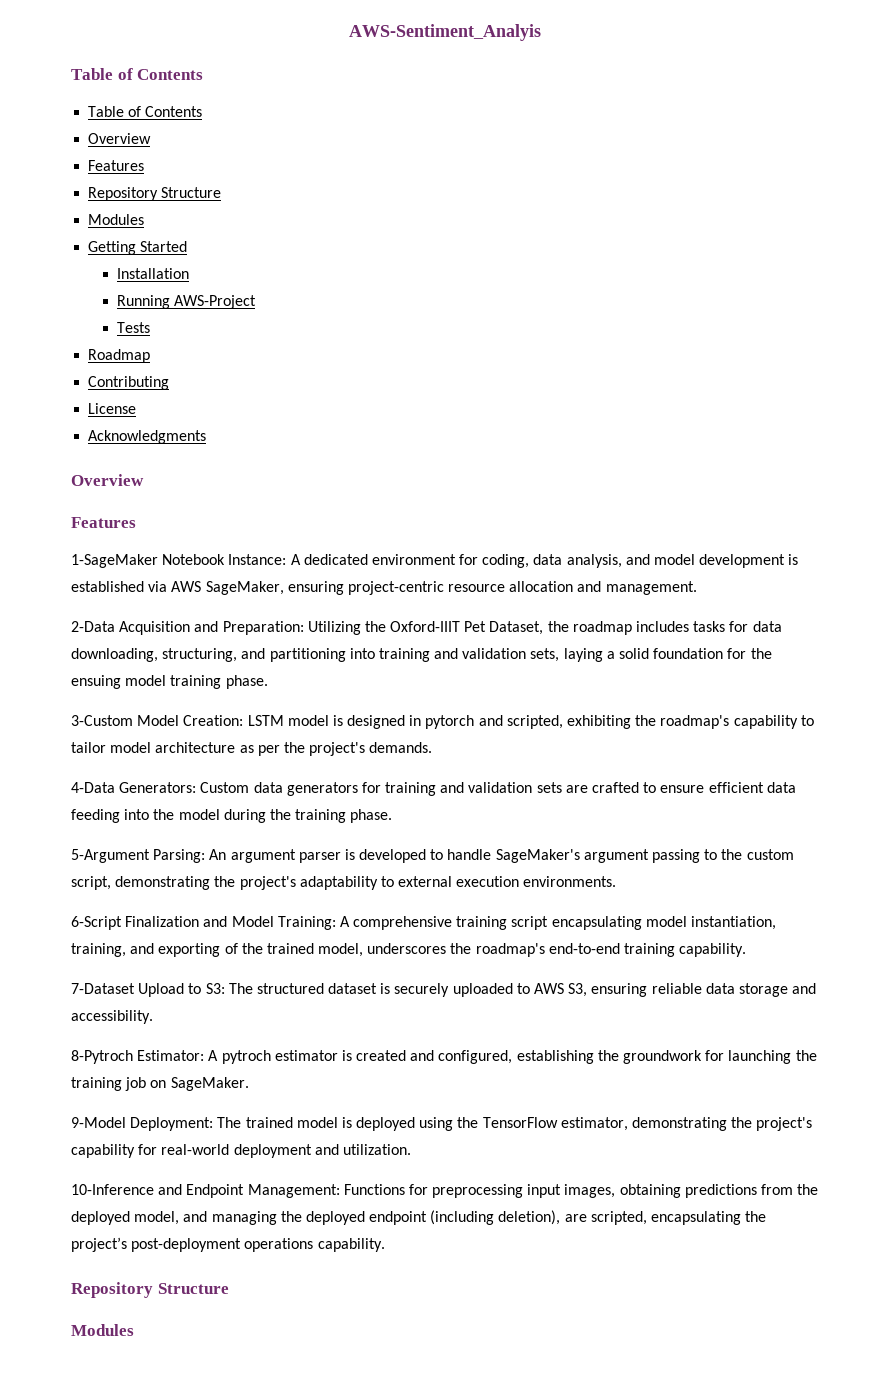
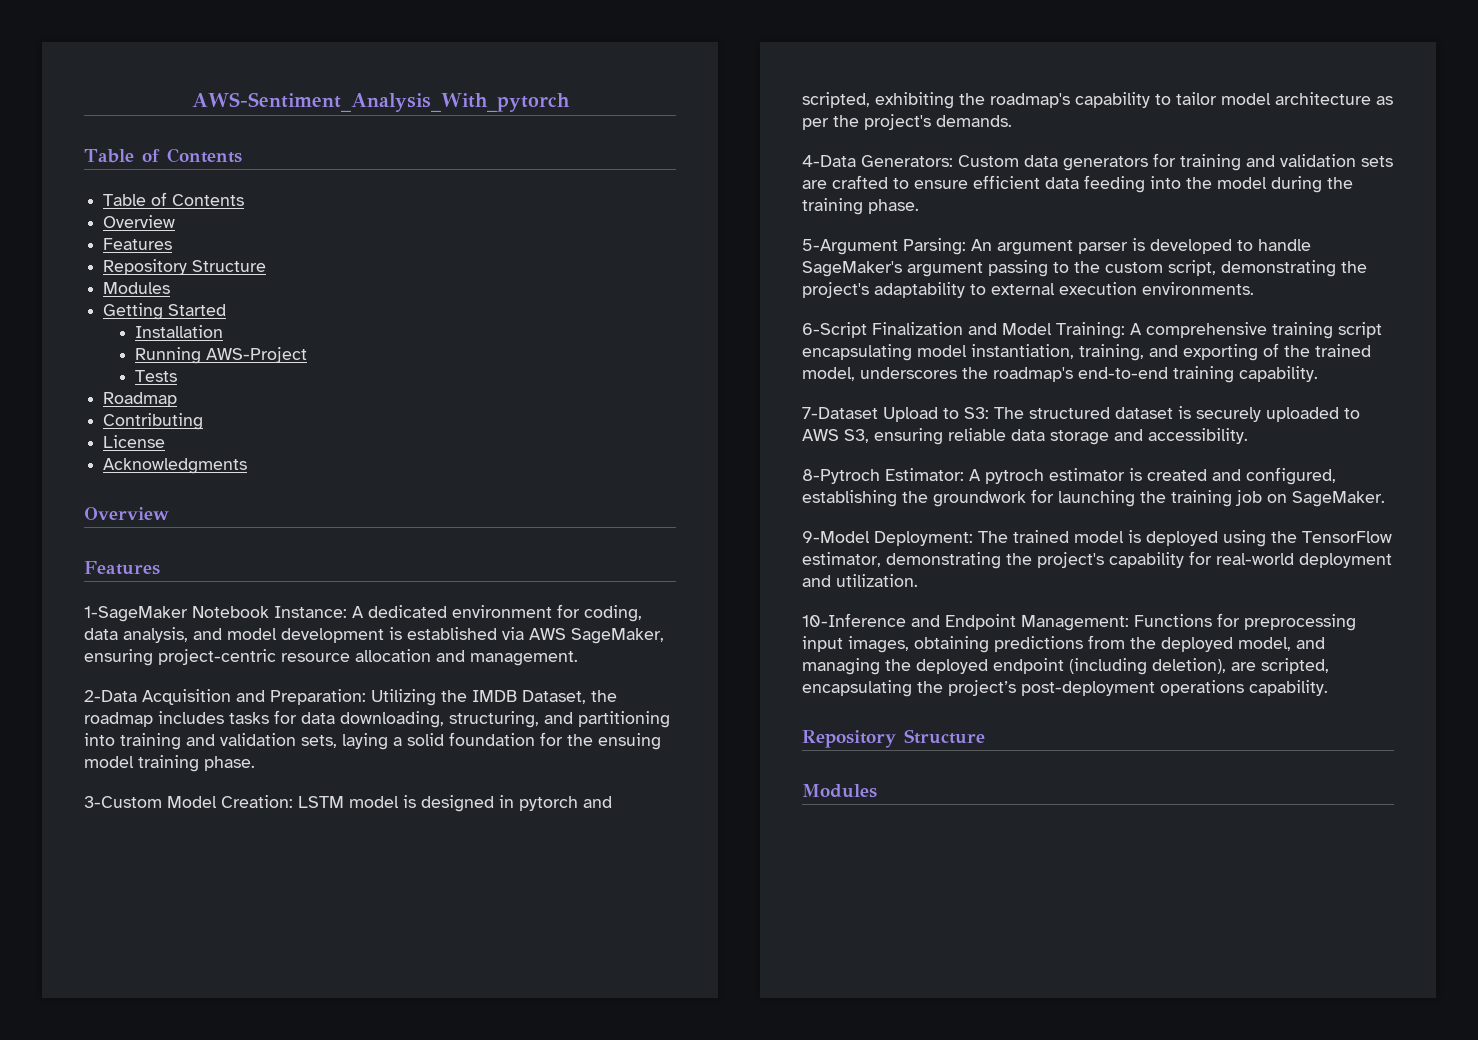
- AWS-Sentiment_Analyis
+ AWS-Sentiment_Analysis_With_pytorch
- 2-Data Acquisition and Preparation: Utilizing the Oxford-IIIT Pet Dataset, the roadmap includes tasks for data downloading, structuring, and partitioning into training and validation sets, laying a solid foundation for the ensuing model training phase.
+ 2-Data Acquisition and Preparation: Utilizing the IMDB Dataset, the roadmap includes tasks for data downloading, structuring, and partitioning into training and validation sets, laying a solid foundation for the ensuing model training phase.

